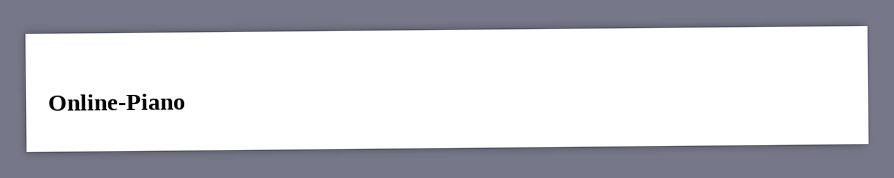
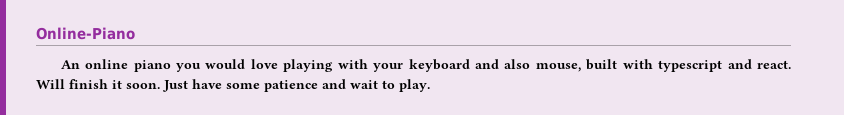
+ An online piano you would love playing with your keyboard and also mouse, built with typescript and react. Will finish it soon. Just have some patience and wait to play.

